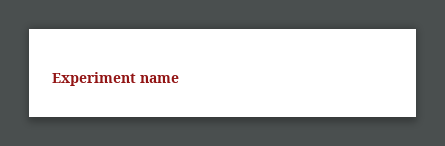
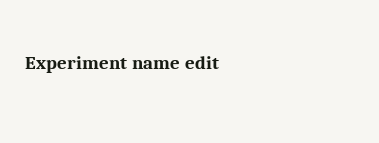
- Experiment name
+ Experiment name edit

